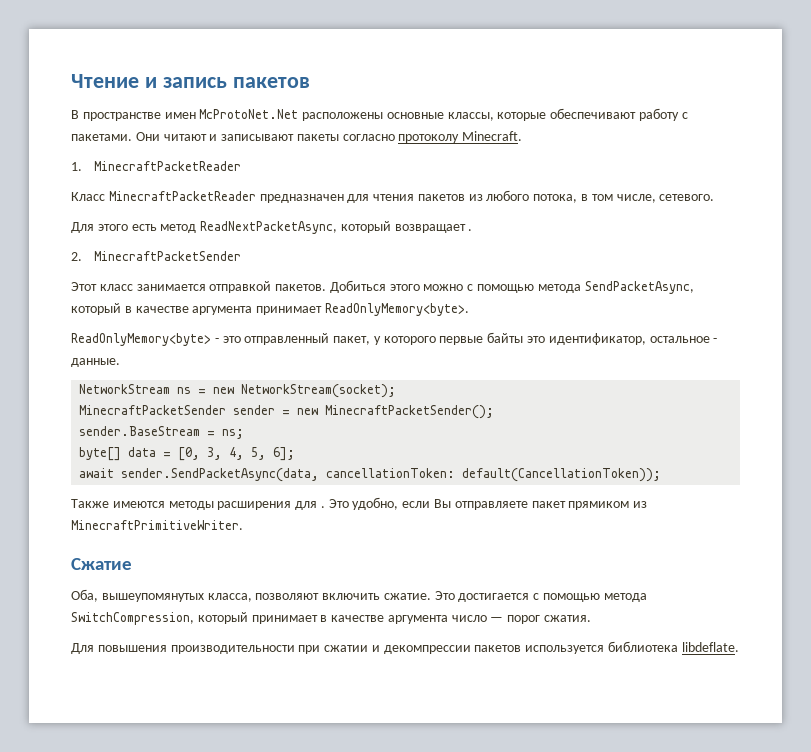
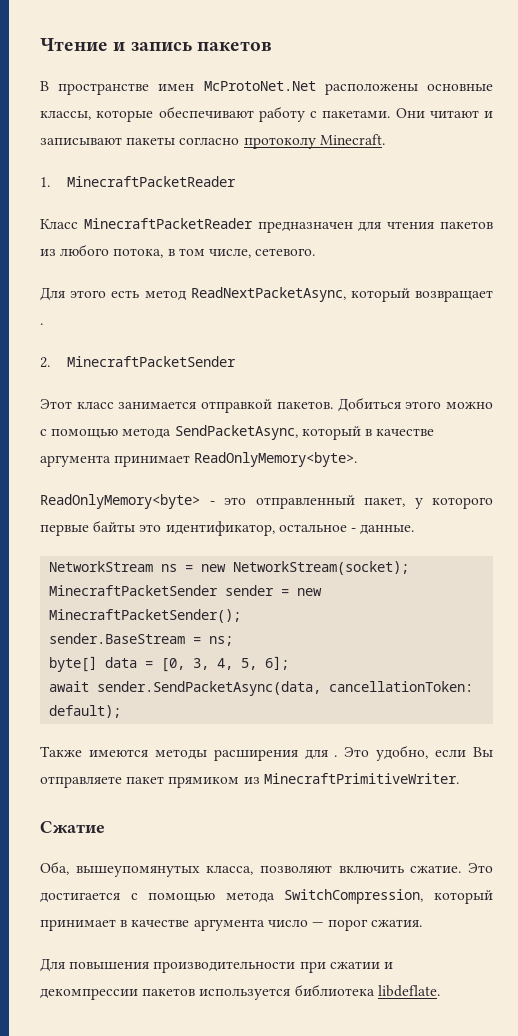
- await sender.SendPacketAsync(data, cancellationToken: default(CancellationToken));
+ await sender.SendPacketAsync(data, cancellationToken: default);

